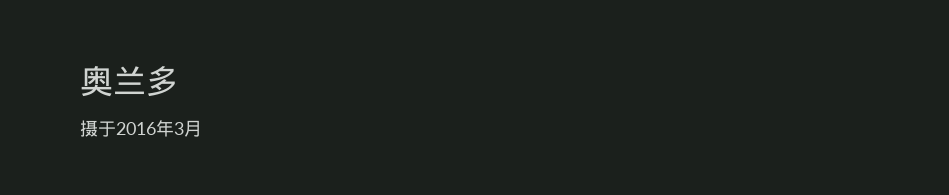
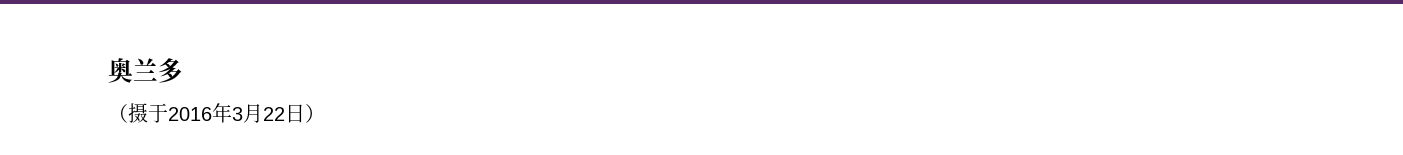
- 摄于2016年3月
+ （摄于2016年3月22日）

